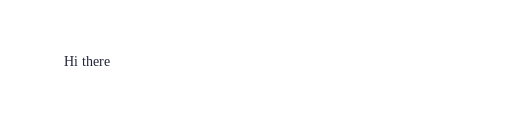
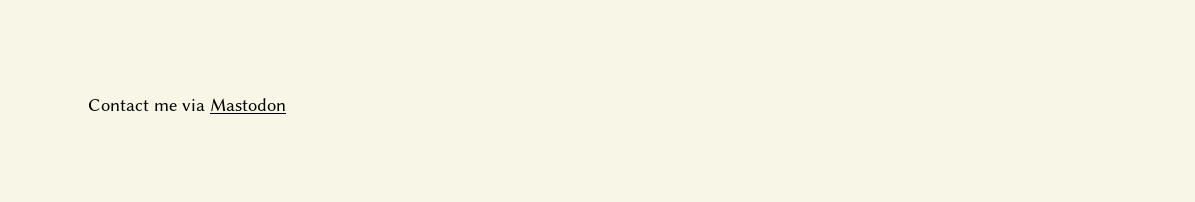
- Hi there
+ Contact me via Mastodon

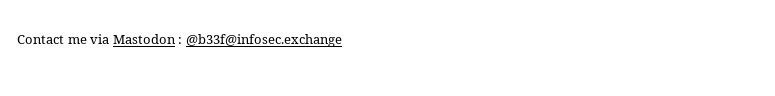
- Contact me via Mastodon
+ Contact me via Mastodon : @b33f@infosec.exchange

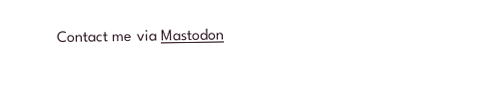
- Contact me via Mastodon : @b33f@infosec.exchange
+ Contact me via Mastodon

